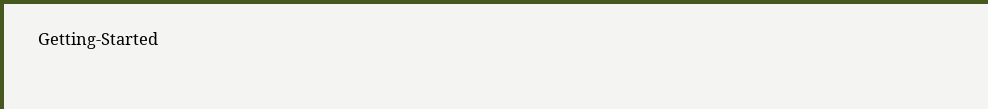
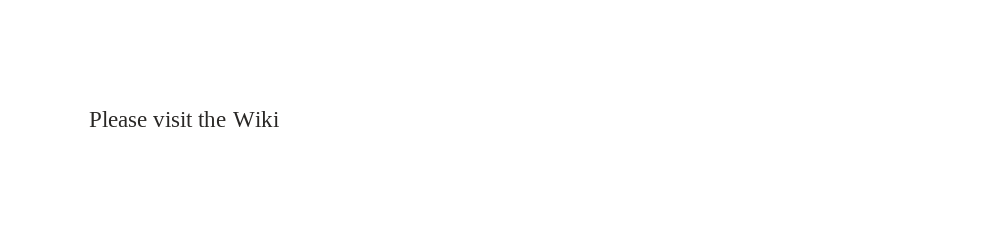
- Getting-Started
+ Please visit the Wiki

